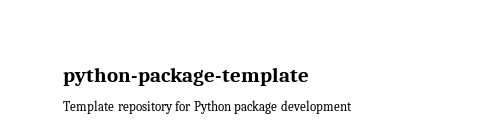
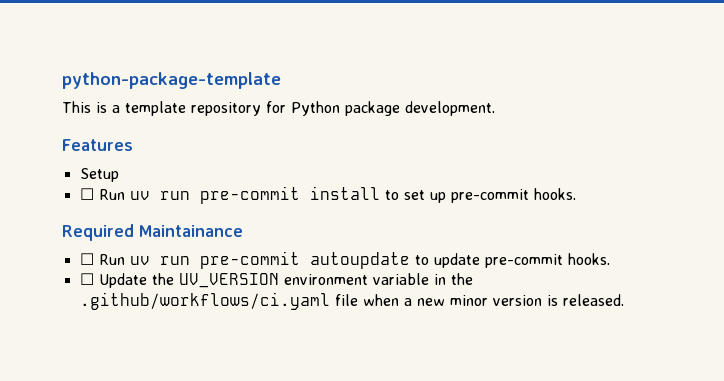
- Template repository for Python package development
+ This is a template repository for Python package development.
+ Features
+ Setup
+ ☐ Run uv run pre-commit install to set up pre-commit hooks.
+ Required Maintainance
+ ☐ Run uv run pre-commit autoupdate to update pre-commit hooks.
+ ☐ Update the UV_VERSION environment variable in the .github/workflows/ci.yaml file when a new minor version is released.

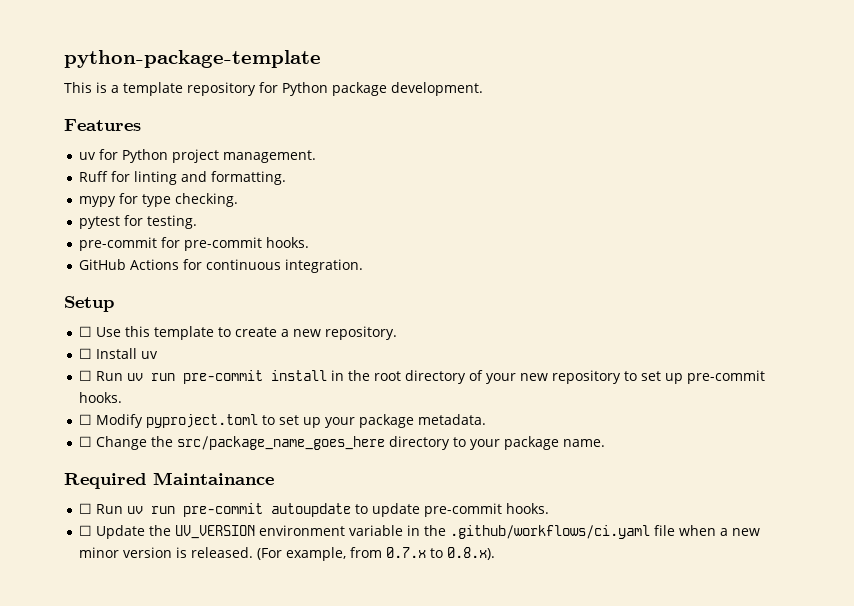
+ uv for Python project management.
+ Ruff for linting and formatting.
+ mypy for type checking.
+ pytest for testing.
+ pre-commit for pre-commit hooks.
+ GitHub Actions for continuous integration.
  Setup
+ ☐ Use this template to create a new repository.
+ ☐ Install uv
- ☐ Run uv run pre-commit install to set up pre-commit hooks.
+ ☐ Run uv run pre-commit install in the root directory of your new repository to set up pre-commit hooks.
+ ☐ Modify pyproject.toml to set up your package metadata.
+ ☐ Change the src/package_name_goes_here directory to your package name.
+ (For example, from 0.7.x to 0.8.x).

